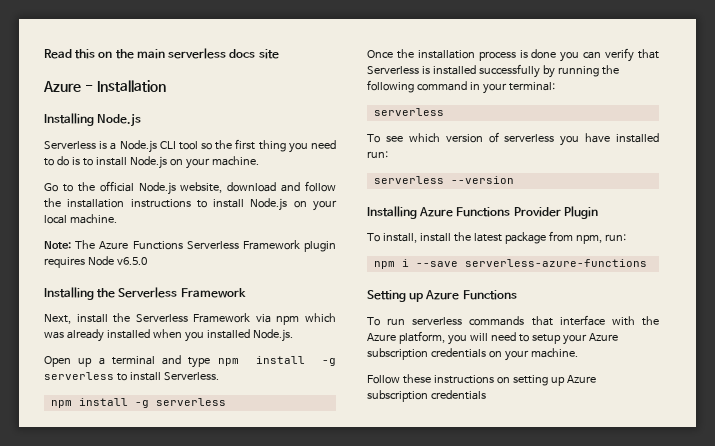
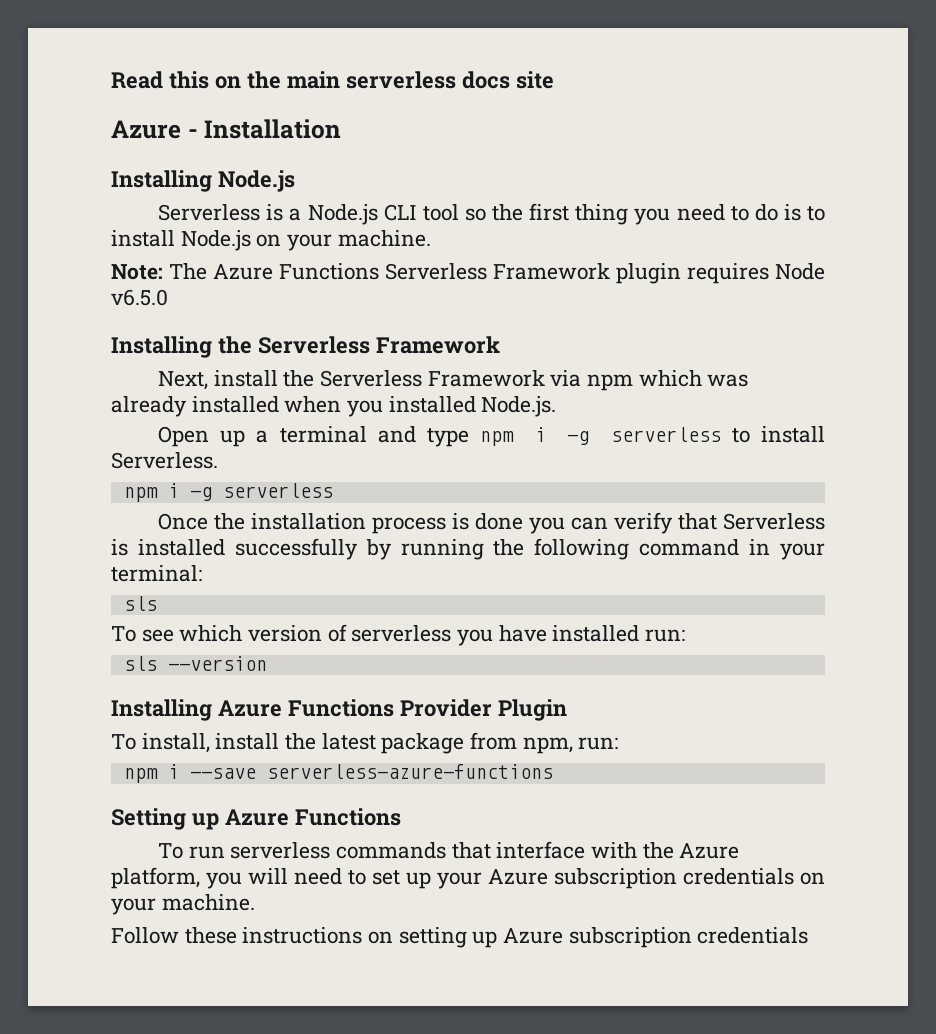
- Go to the official Node.js website, download and follow the installation instructions to install Node.js on your local machine.
- Open up a terminal and type npm install -g serverless to install Serverless.
- npm install -g serverless
+ Open up a terminal and type npm i -g serverless to install Serverless.
+ npm i -g serverless
  Once the installation process is done you can verify that Serverless is installed successfully by running the following command in your terminal:
- serverless
+ sls
- serverless --version
+ sls --version
- To run serverless commands that interface with the Azure platform, you will need to setup your Azure subscription credentials on your machine.
+ To run serverless commands that interface with the Azure platform, you will need to set up your Azure subscription credentials on your machine.

